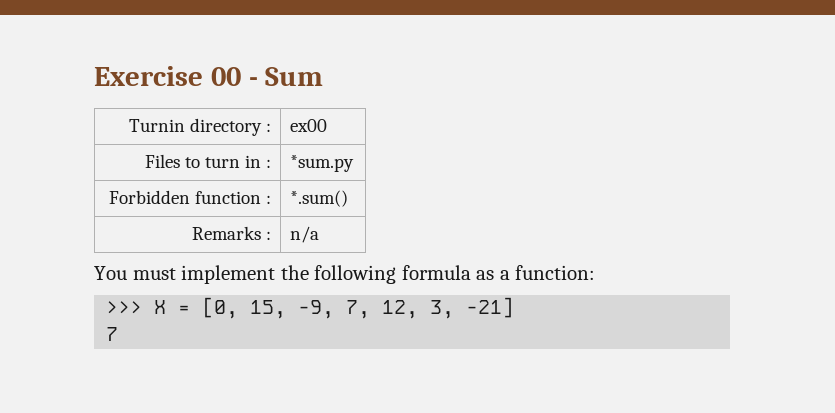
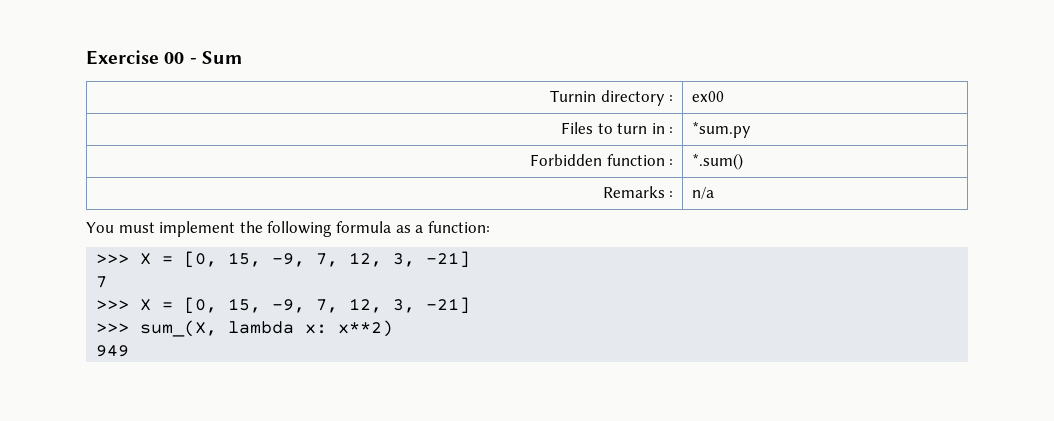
  7
+ >>> X = [0, 15, -9, 7, 12, 3, -21]
+ >>> sum_(X, lambda x: x**2)
+ 949

